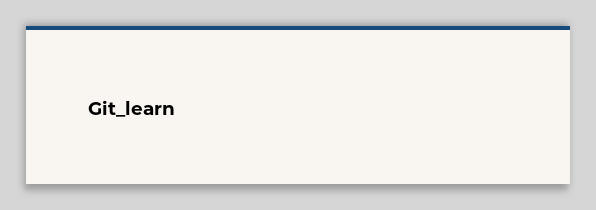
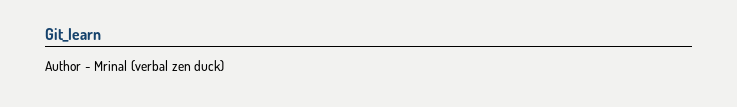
+ Author - Mrinal (verbal zen duck)

